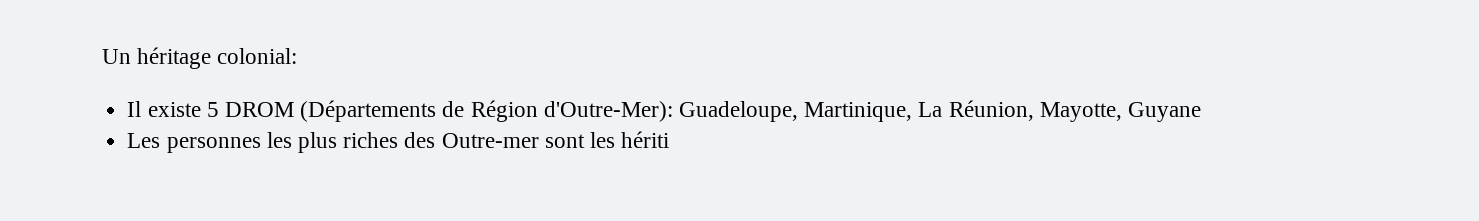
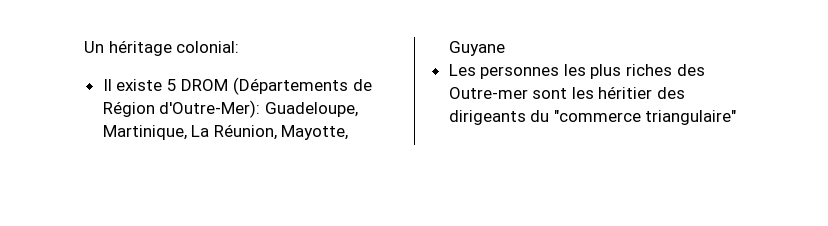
- Les personnes les plus riches des Outre-mer sont les hériti
+ Les personnes les plus riches des Outre-mer sont les héritier des dirigeants du "commerce triangulaire"

